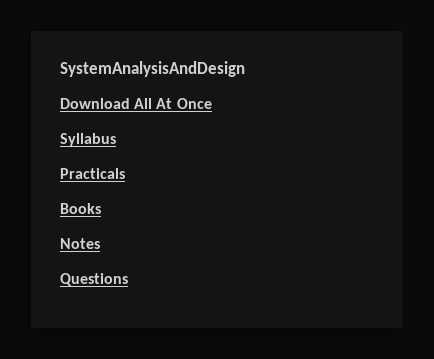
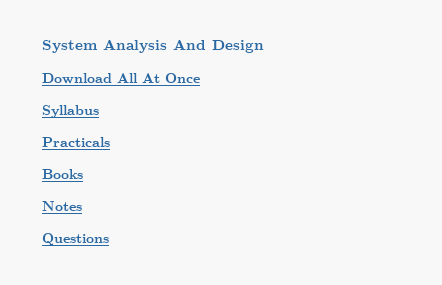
- SystemAnalysisAndDesign
+ System Analysis And Design

